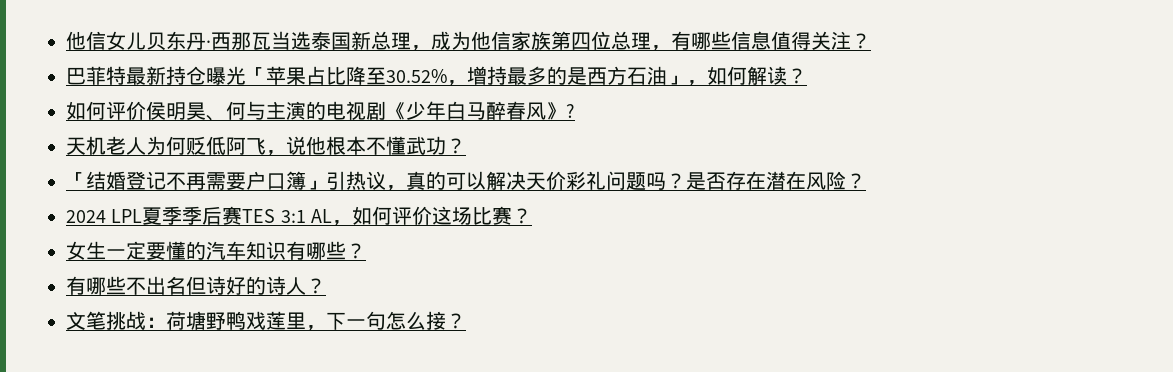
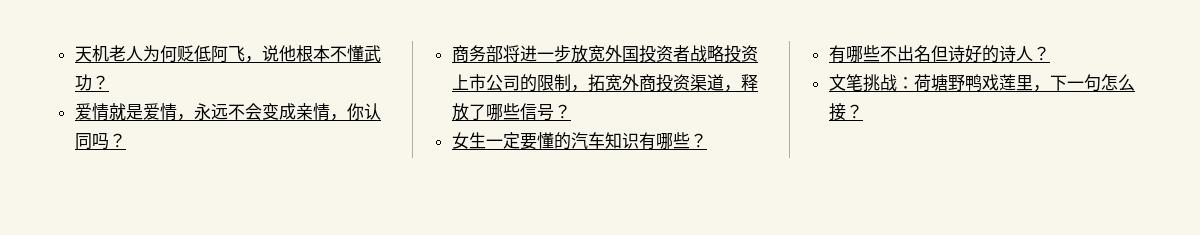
- 他信女儿贝东丹·西那瓦当选泰国新总理，成为他信家族第四位总理，有哪些信息值得关注？
- 巴菲特最新持仓曝光「苹果占比降至30.52%，增持最多的是西方石油」，如何解读？
- 如何评价侯明昊、何与主演的电视剧《少年白马醉春风》?
- 「结婚登记不再需要户口簿」引热议，真的可以解决天价彩礼问题吗？是否存在潜在风险？
- 2024 LPL夏季季后赛TES 3:1 AL，如何评价这场比赛？
+ 爱情就是爱情，永远不会变成亲情，你认同吗？
+ 商务部将进一步放宽外国投资者战略投资上市公司的限制，拓宽外商投资渠道，释放了哪些信号？

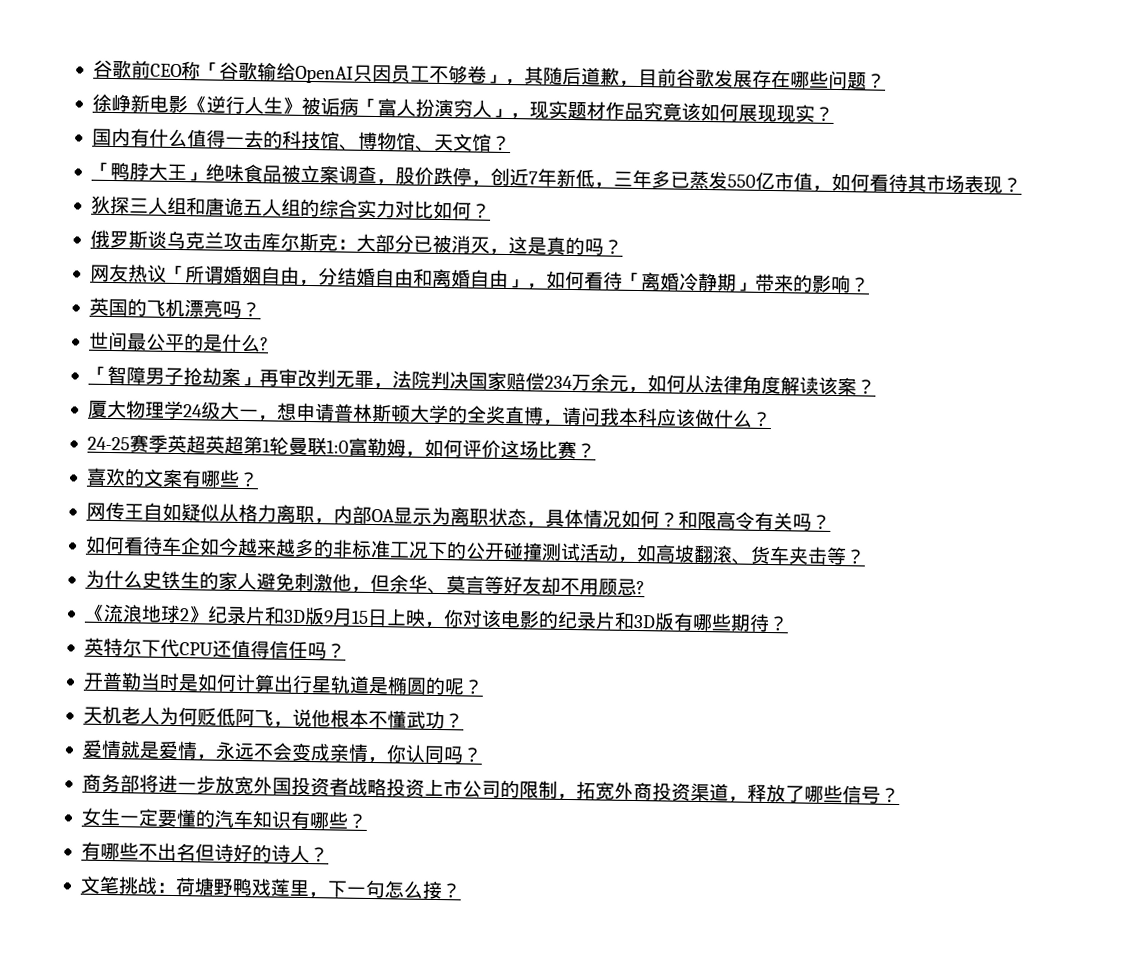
+ 谷歌前CEO称「谷歌输给OpenAI只因员工不够卷」，其随后道歉，目前谷歌发展存在哪些问题？
+ 徐峥新电影《逆行人生》被诟病「富人扮演穷人」，现实题材作品究竟该如何展现现实？
+ 国内有什么值得一去的科技馆、博物馆、天文馆？
+ 「鸭脖大王」绝味食品被立案调查，股价跌停，创近7年新低，三年多已蒸发550亿市值，如何看待其市场表现？
+ 狄探三人组和唐诡五人组的综合实力对比如何？
+ 俄罗斯谈乌克兰攻击库尔斯克：大部分已被消灭，这是真的吗？
+ 网友热议「所谓婚姻自由，分结婚自由和离婚自由」，如何看待「离婚冷静期」带来的影响？
+ 英国的飞机漂亮吗？
+ 世间最公平的是什么?
+ 「智障男子抢劫案」再审改判无罪，法院判决国家赔偿234万余元，如何从法律角度解读该案？
+ 厦大物理学24级大一，想申请普林斯顿大学的全奖直博，请问我本科应该做什么？
+ 24-25赛季英超英超第1轮曼联1:0富勒姆，如何评价这场比赛？
+ 喜欢的文案有哪些？
+ 网传王自如疑似从格力离职，内部OA显示为离职状态，具体情况如何？和限高令有关吗？
+ 如何看待车企如今越来越多的非标准工况下的公开碰撞测试活动，如高坡翻滚、货车夹击等？
+ 为什么史铁生的家人避免刺激他，但余华、莫言等好友却不用顾忌?
+ 《流浪地球2》纪录片和3D版9月15日上映，你对该电影的纪录片和3D版有哪些期待？
+ 英特尔下代CPU还值得信任吗？
+ 开普勒当时是如何计算出行星轨道是椭圆的呢？

